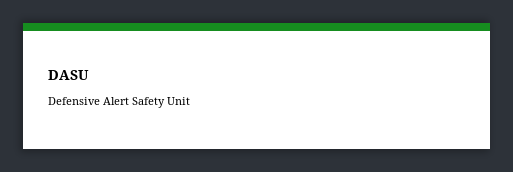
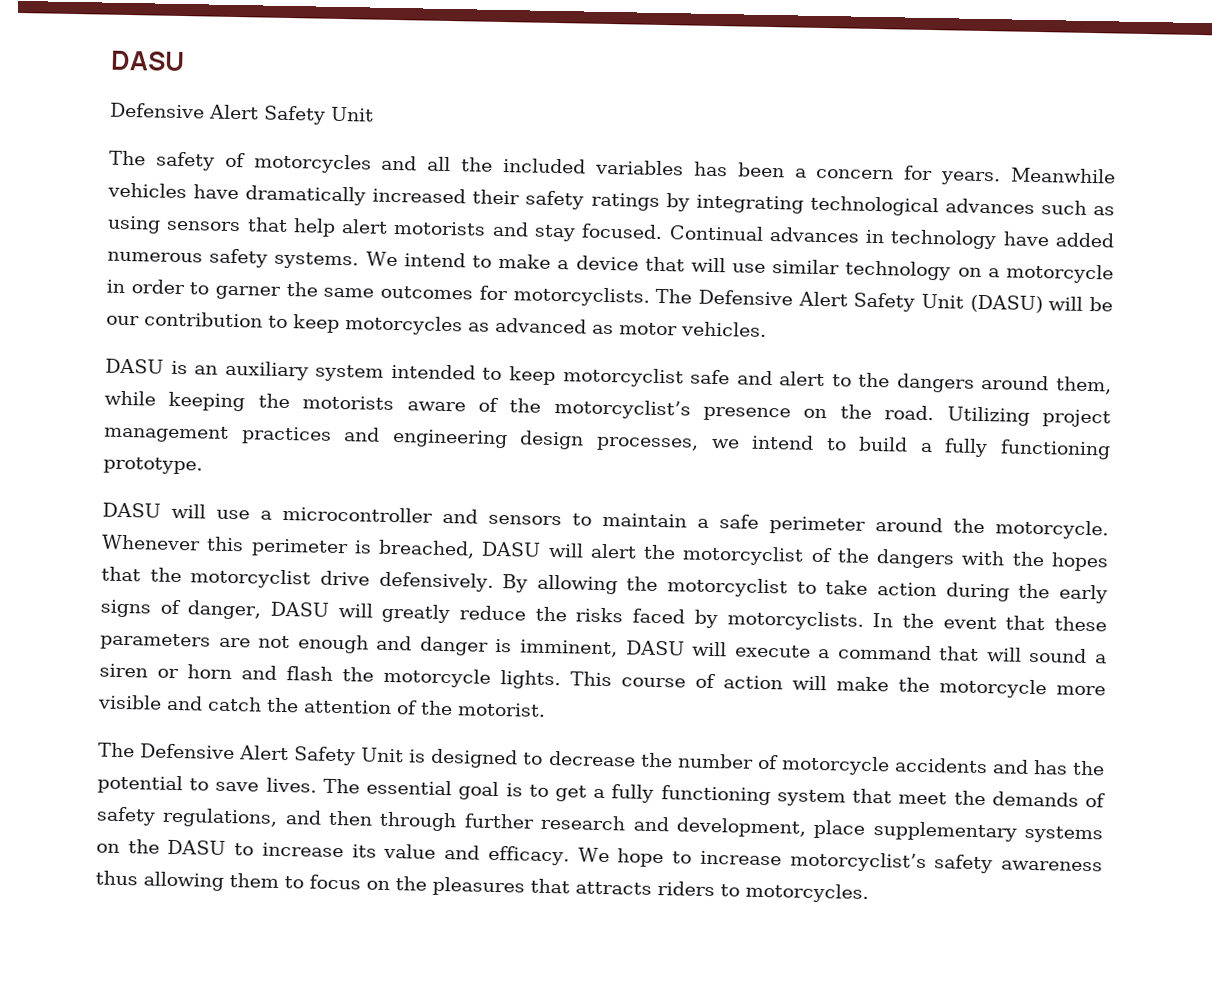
+ The safety of motorcycles and all the included variables has been a concern for years. Meanwhile vehicles have dramatically increased their safety ratings by integrating technological advances such as using sensors that help alert motorists and stay focused. Continual advances in technology have added numerous safety systems. We intend to make a device that will use similar technology on a motorcycle in order to garner the same outcomes for motorcyclists. The Defensive Alert Safety Unit (DASU) will be our contribution to keep motorcycles as advanced as motor vehicles.
+ DASU is an auxiliary system intended to keep motorcyclist safe and alert to the dangers around them, while keeping the motorists aware of the motorcyclist’s presence on the road. Utilizing project management practices and engineering design processes, we intend to build a fully functioning prototype.
+ DASU will use a microcontroller and sensors to maintain a safe perimeter around the motorcycle. Whenever this perimeter is breached, DASU will alert the motorcyclist of the dangers with the hopes that the motorcyclist drive defensively. By allowing the motorcyclist to take action during the early signs of danger, DASU will greatly reduce the risks faced by motorcyclists. In the event that these parameters are not enough and danger is imminent, DASU will execute a command that will sound a siren or horn and flash the motorcycle lights. This course of action will make the motorcycle more visible and catch the attention of the motorist.
+ The Defensive Alert Safety Unit is designed to decrease the number of motorcycle accidents and has the potential to save lives. The essential goal is to get a fully functioning system that meet the demands of safety regulations, and then through further research and development, place supplementary systems on the DASU to increase its value and efficacy. We hope to increase motorcyclist’s safety awareness thus allowing them to focus on the pleasures that attracts riders to motorcycles.

